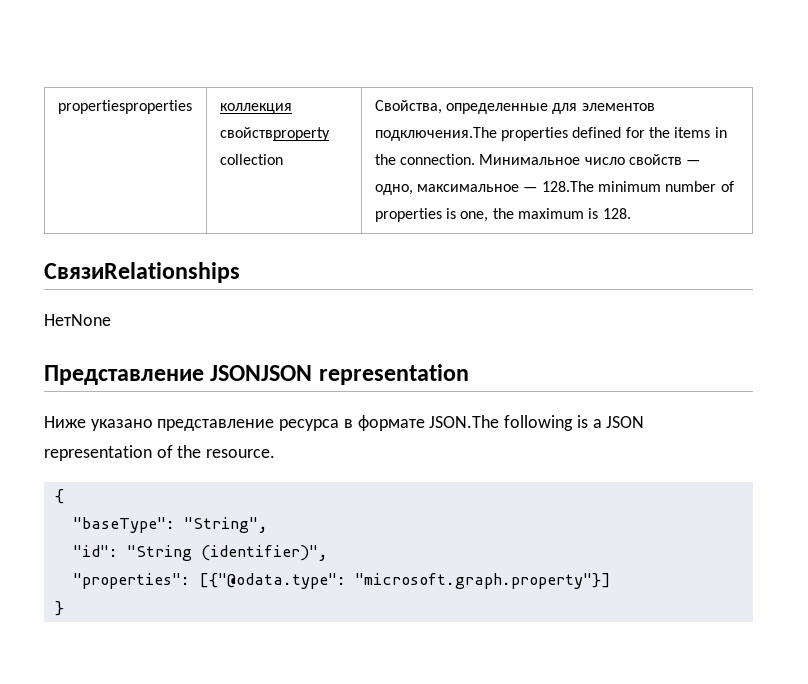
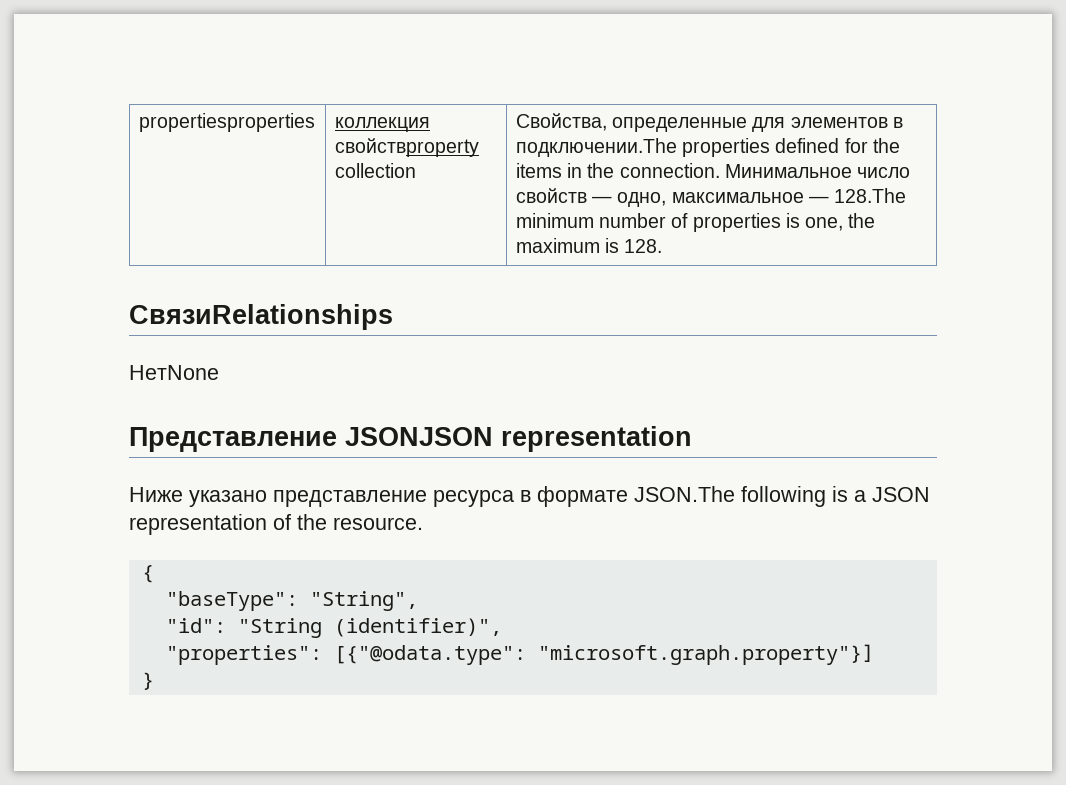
- propertiesproperties | коллекция свойствproperty collection | Свойства, определенные для элементов подключения.The properties defined for the items in the connection. Минимальное число свойств — одно, максимальное — 128.The minimum number of properties is one, the maximum is 128.
+ propertiesproperties | коллекция свойствproperty collection | Свойства, определенные для элементов в подключении.The properties defined for the items in the connection. Минимальное число свойств — одно, максимальное — 128.The minimum number of properties is one, the maximum is 128.

